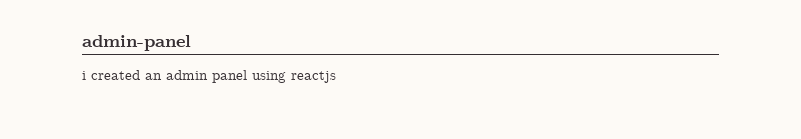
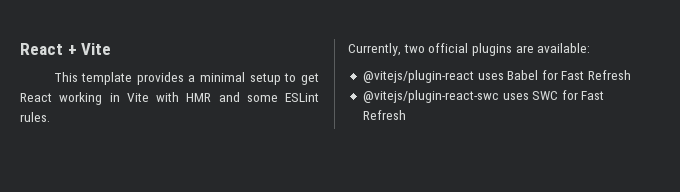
- admin-panel
- i created an admin panel using reactjs
+ React + Vite
+ This template provides a minimal setup to get React working in Vite with HMR and some ESLint rules.
+ Currently, two official plugins are available:
+ @vitejs/plugin-react uses Babel for Fast Refresh
+ @vitejs/plugin-react-swc uses SWC for Fast Refresh

